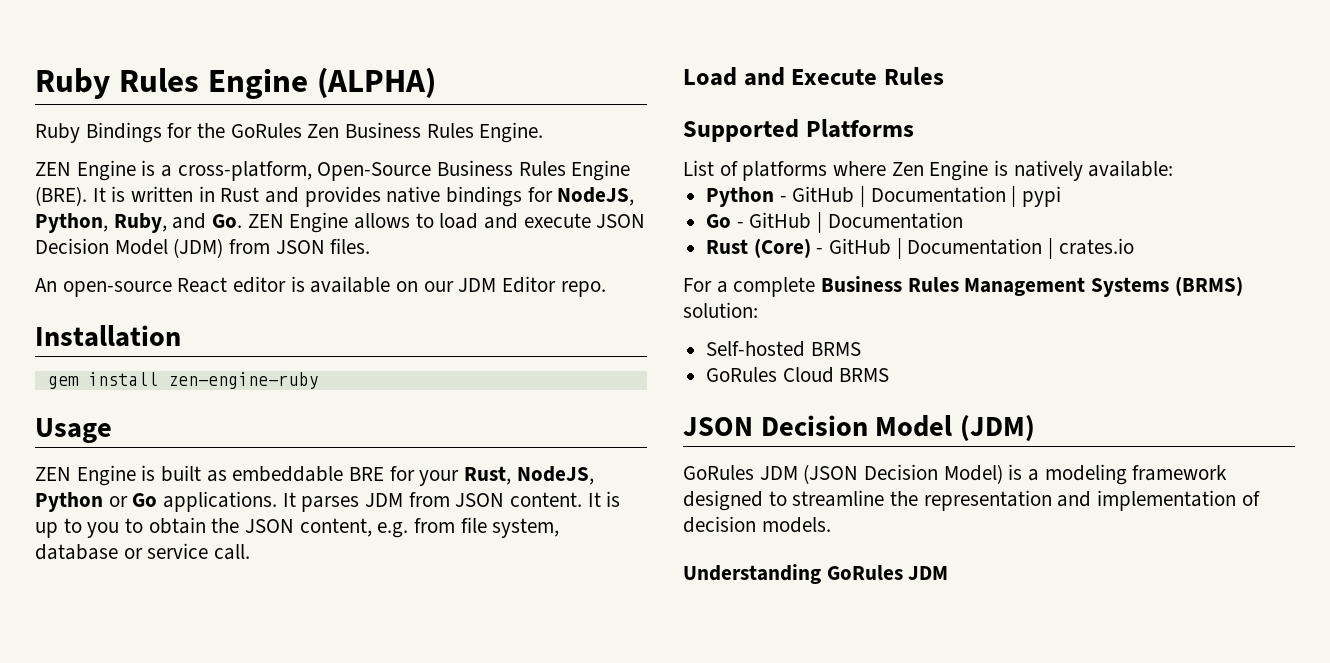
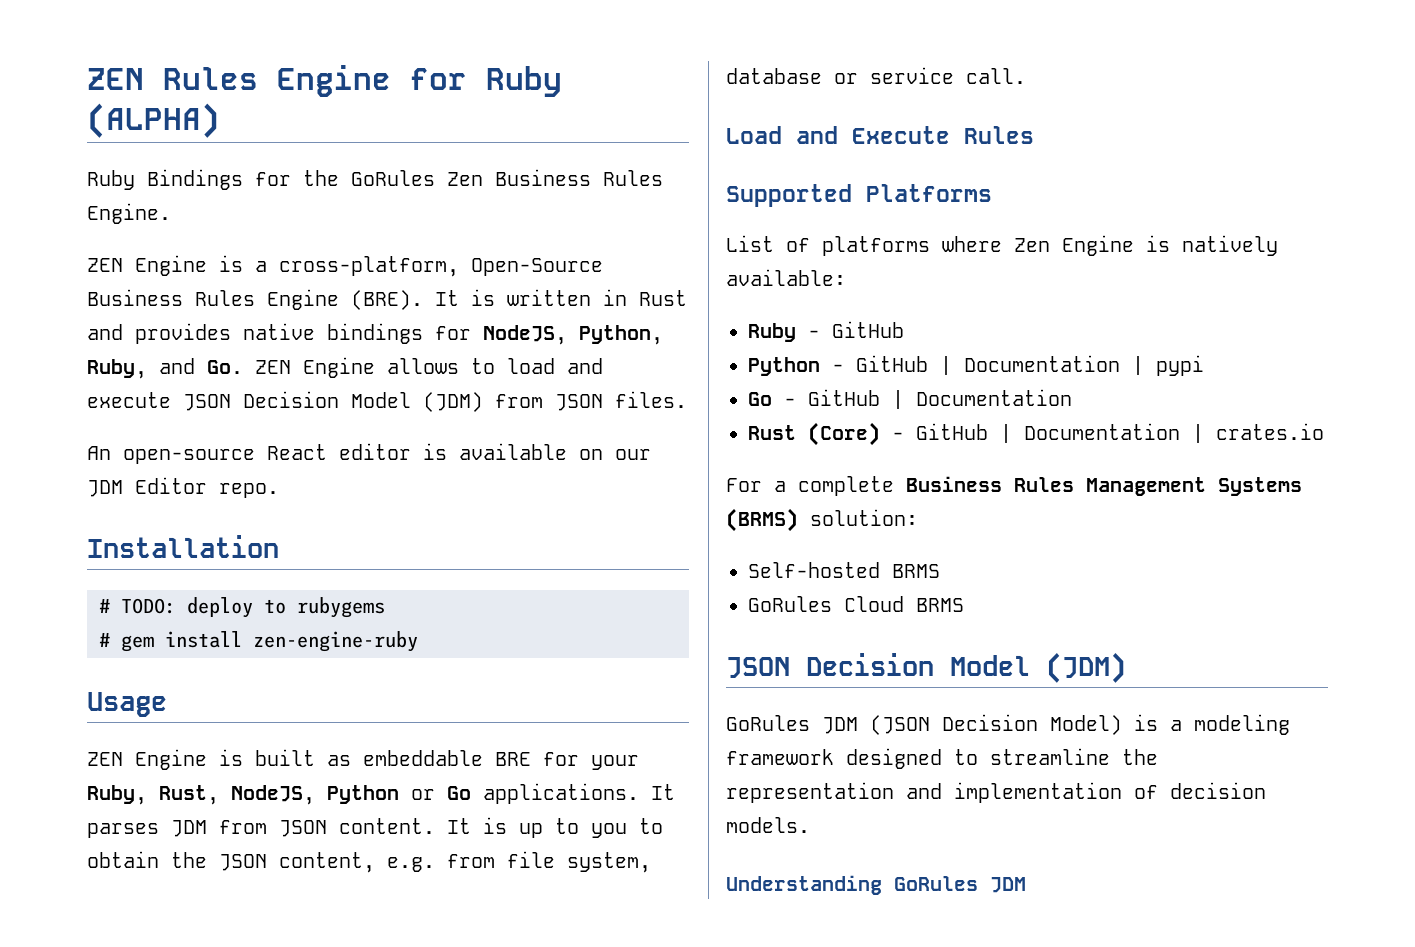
- Ruby Rules Engine (ALPHA)
+ ZEN Rules Engine for Ruby (ALPHA)
- gem install zen-engine-ruby
+ # TODO: deploy to rubygems
+ # gem install zen-engine-ruby
- ZEN Engine is built as embeddable BRE for your Rust, NodeJS, Python or Go applications.
+ ZEN Engine is built as embeddable BRE for your Ruby, Rust, NodeJS, Python or Go applications.
+ Ruby - GitHub

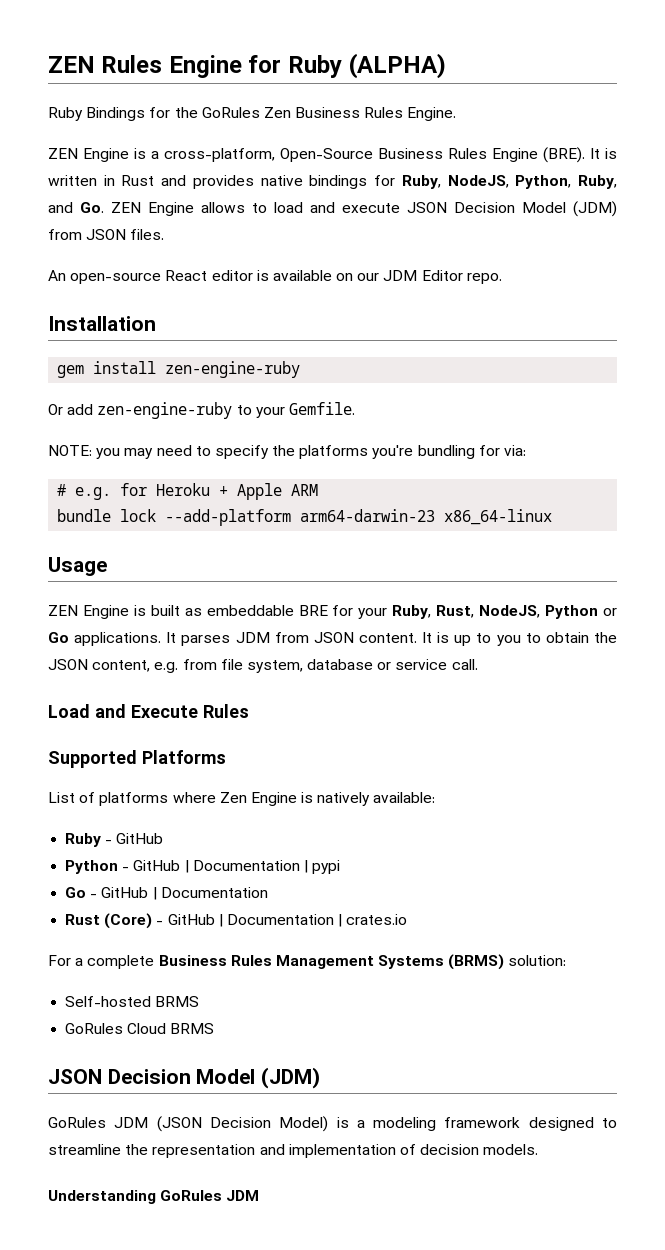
- It is written in Rust and provides native bindings for NodeJS, Python, Ruby, and Go. ZEN Engine allows to load and execute JSON Decision Model (JDM) from JSON files.
+ It is written in Rust and provides native bindings for Ruby, NodeJS, Python, Ruby, and Go. ZEN Engine allows to load and execute JSON Decision Model (JDM) from JSON files.
- # TODO: deploy to rubygems
- # gem install zen-engine-ruby
+ gem install zen-engine-ruby
+ Or add zen-engine-ruby to your Gemfile.
+ NOTE: you may need to specify the platforms you're bundling for via:
+ # e.g. for Heroku + Apple ARM
+ bundle lock --add-platform arm64-darwin-23 x86_64-linux

